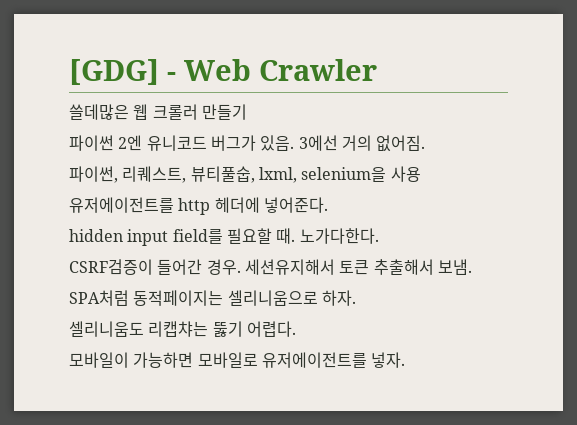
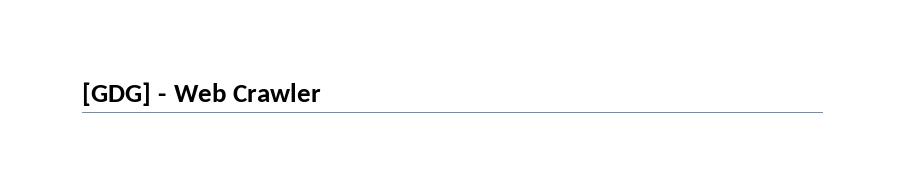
- 쓸데많은 웹 크롤러 만들기
- 파이썬 2엔 유니코드 버그가 있음. 3에선 거의 없어짐.
- 파이썬, 리퀘스트, 뷰티풀숩, lxml, selenium을 사용
- 유저에이전트를 http 헤더에 넣어준다.
- hidden input field를 필요할 때. 노가다한다.
- CSRF검증이 들어간 경우. 세션유지해서 토큰 추출해서 보냄.
- SPA처럼 동적페이지는 셀리니움으로 하자.
- 셀리니움도 리캡챠는 뚫기 어렵다.
- 모바일이 가능하면 모바일로 유저에이전트를 넣자.

